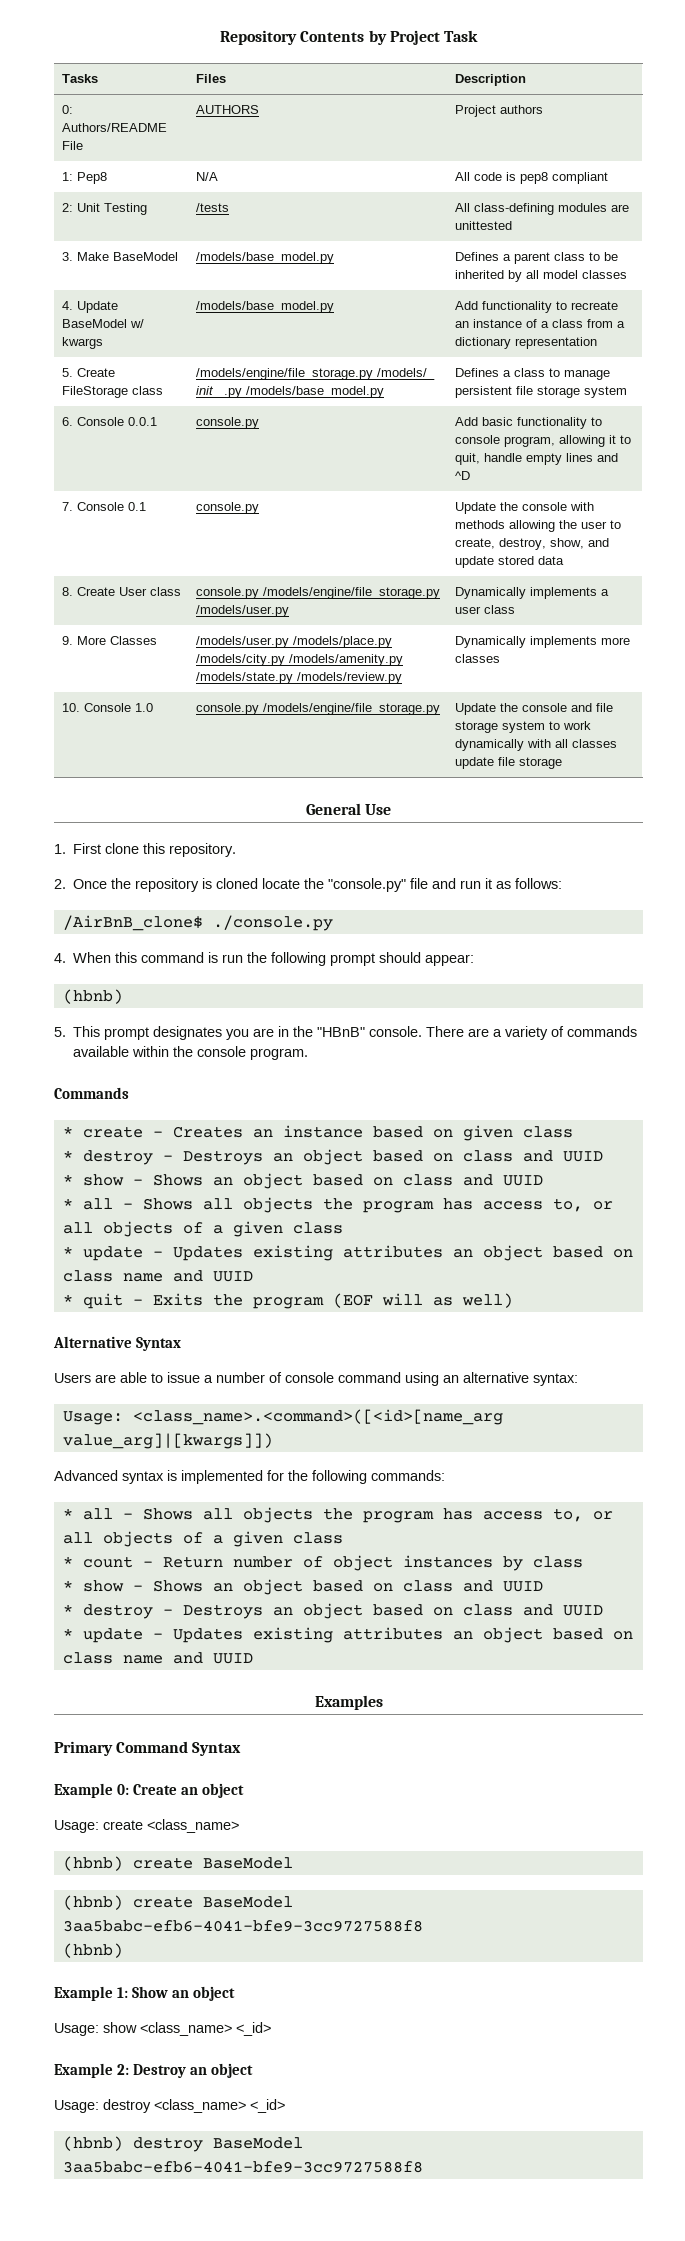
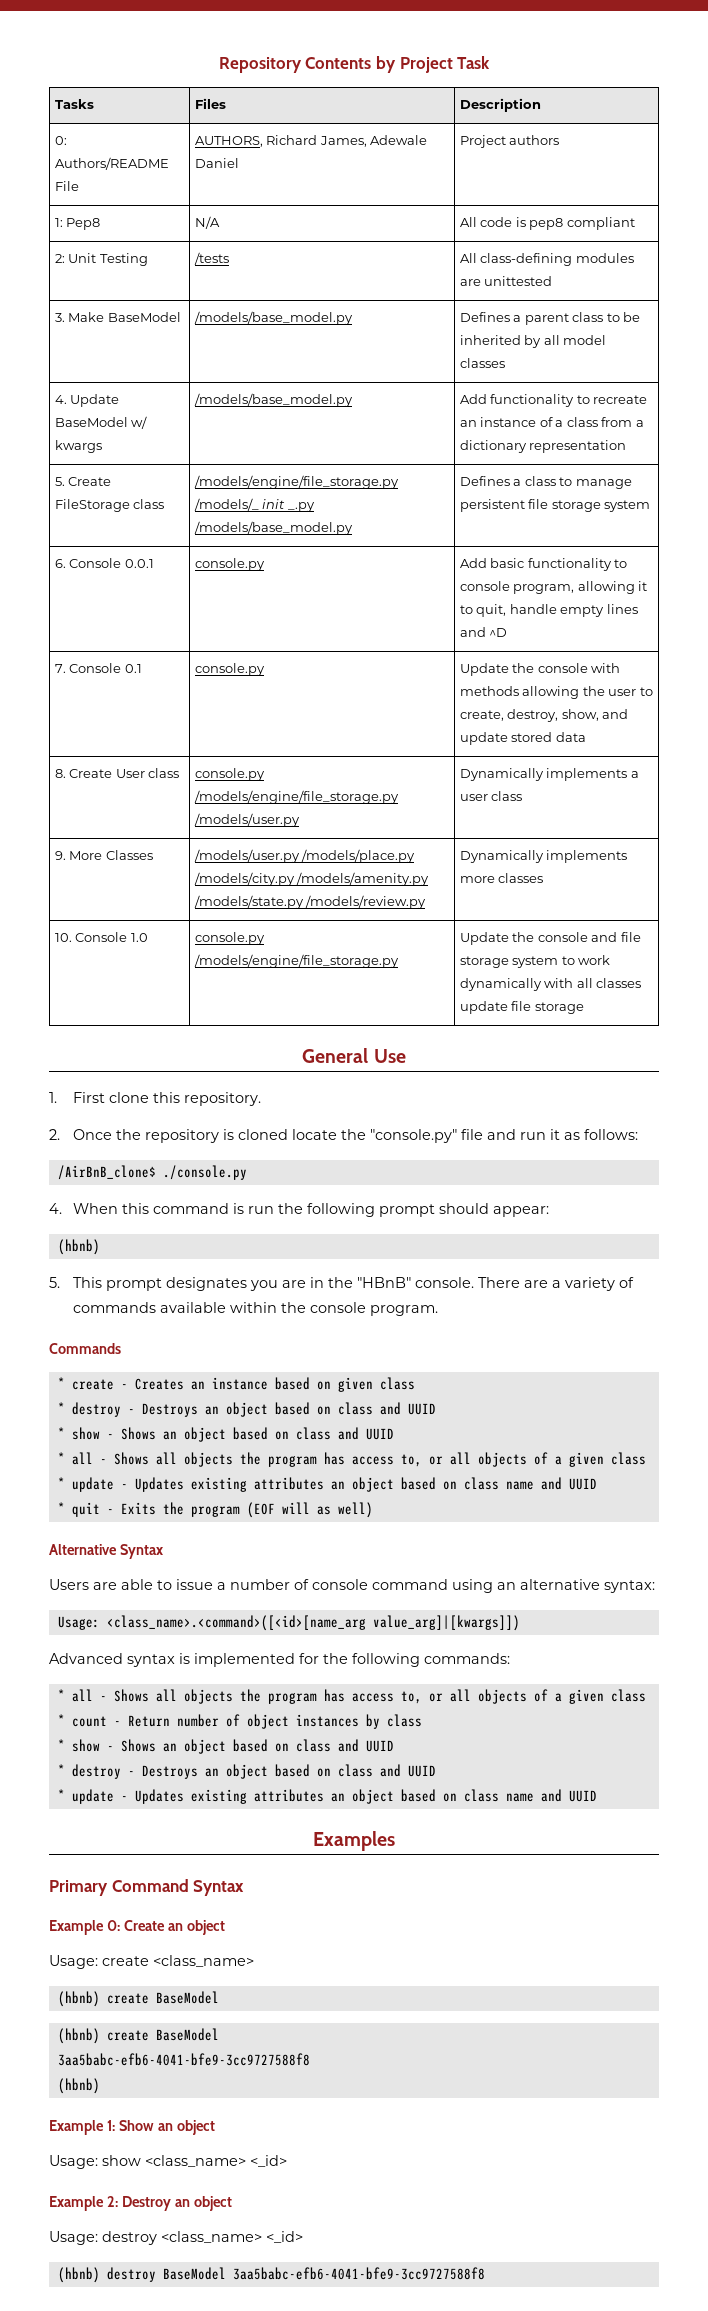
- 0: Authors/README File | AUTHORS | Project authors
+ 0: Authors/README File | AUTHORS, Richard James, Adewale Daniel | Project authors

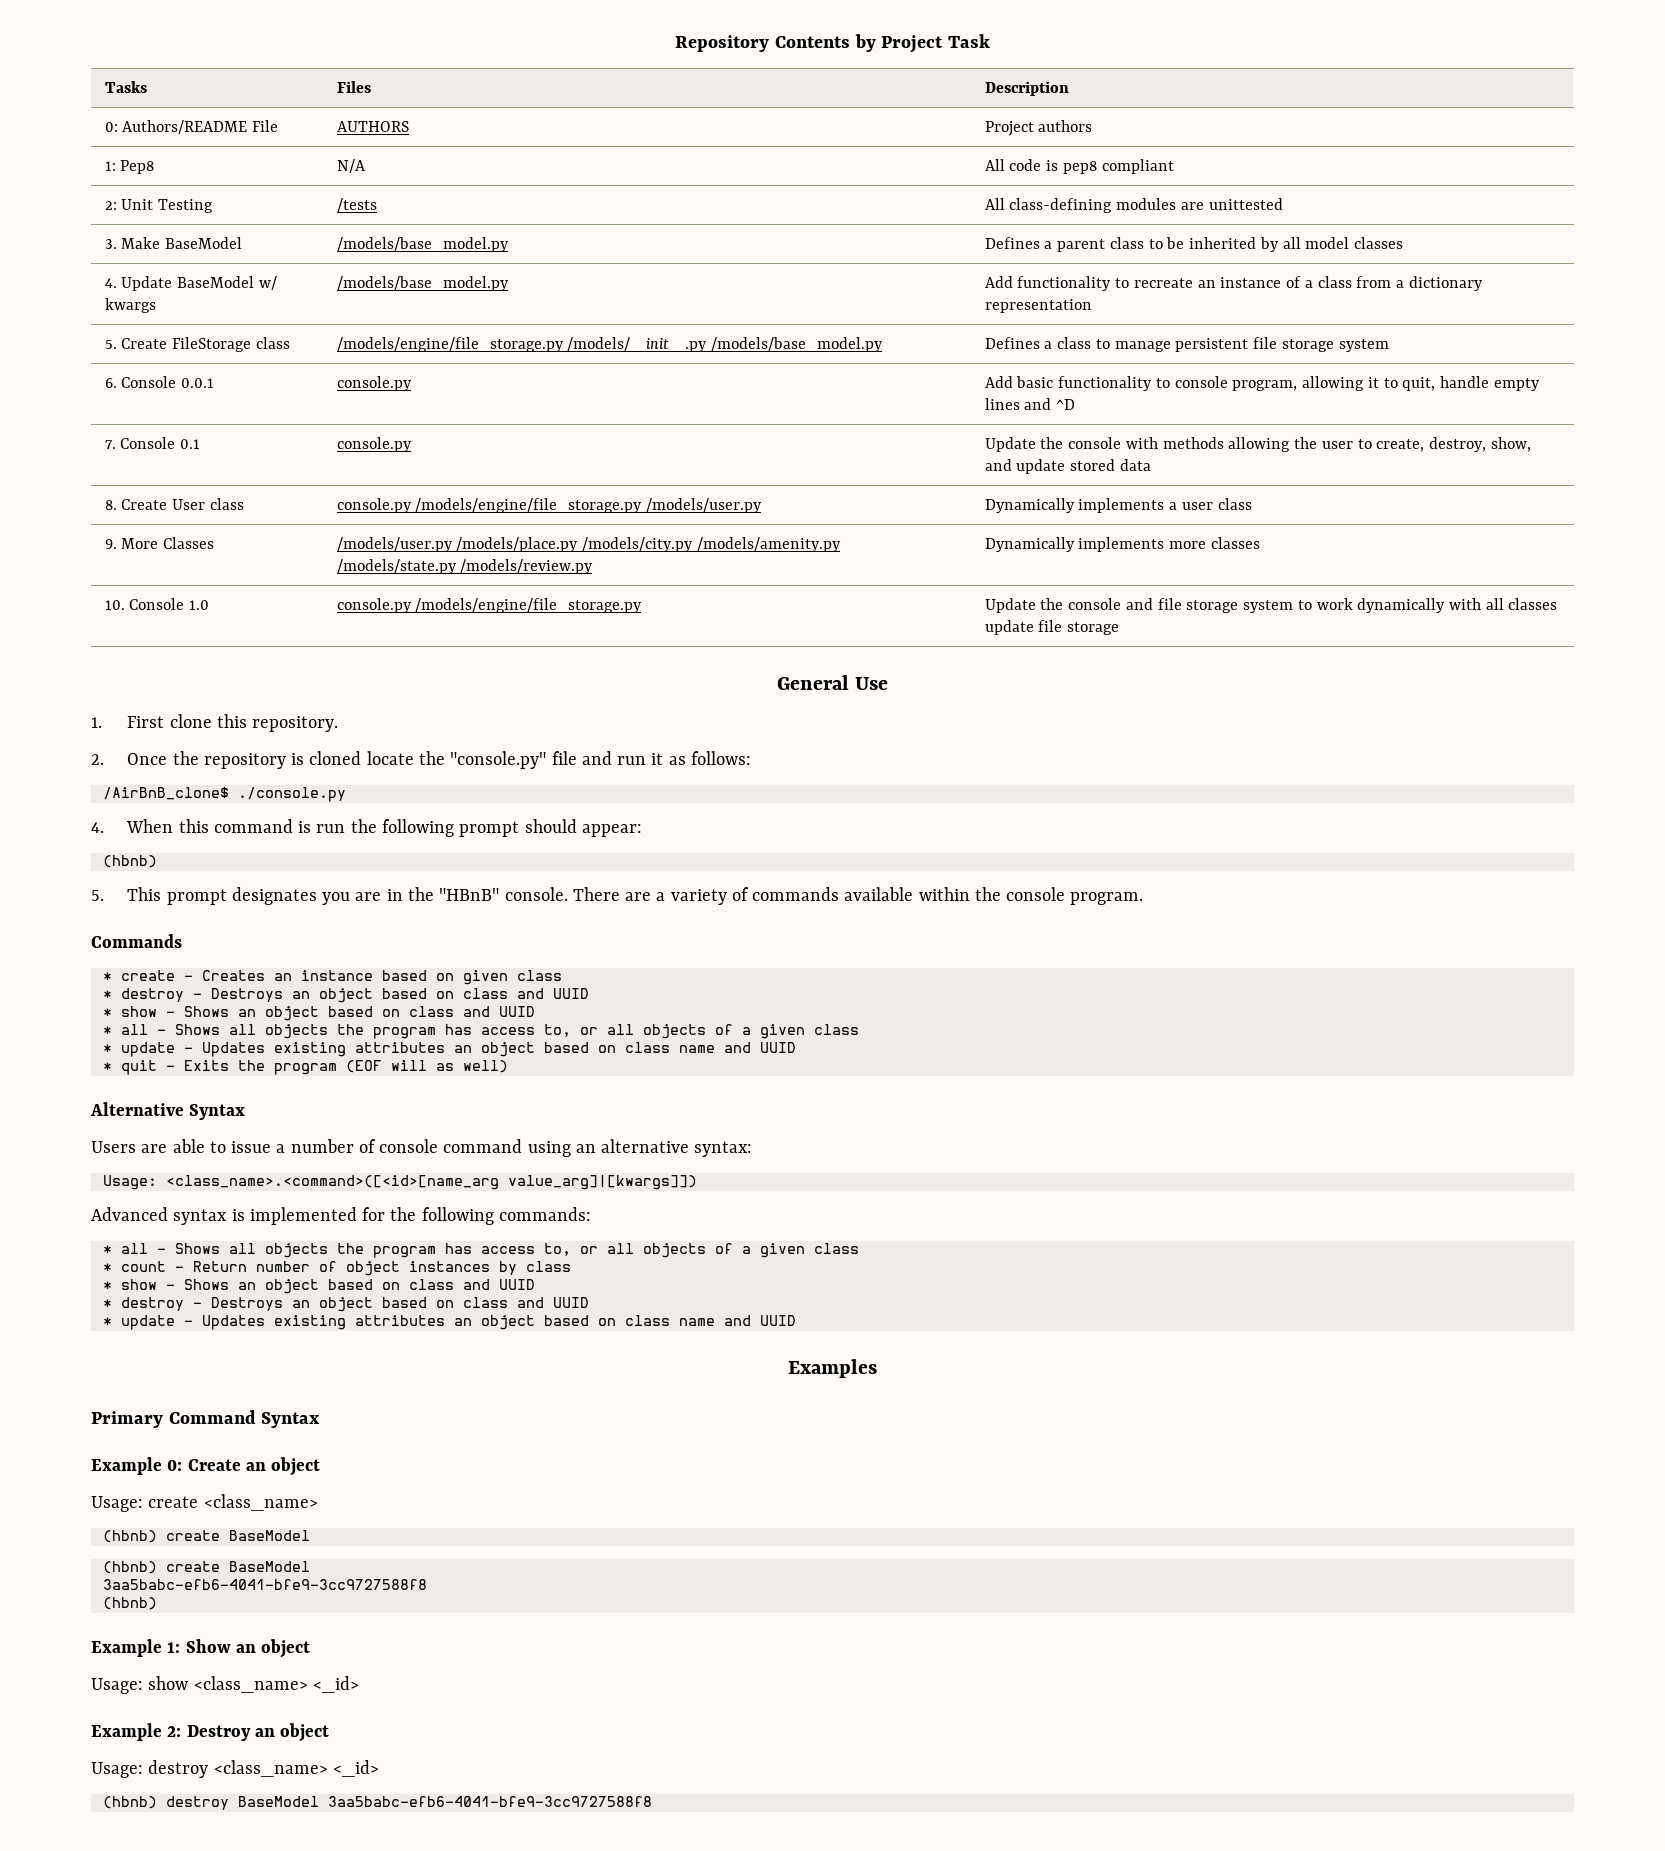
- 0: Authors/README File | AUTHORS, Richard James, Adewale Daniel | Project authors
+ 0: Authors/README File | AUTHORS | Project authors

